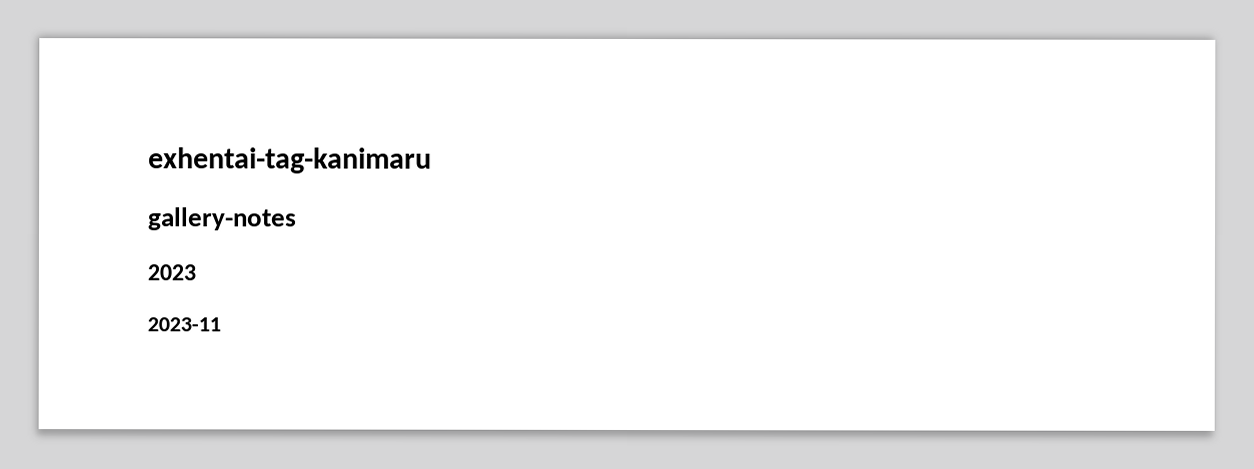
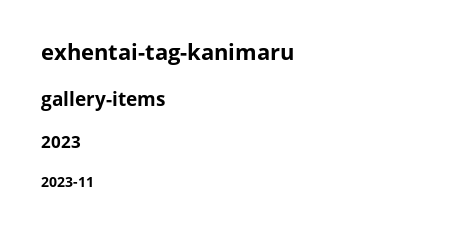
- gallery-notes
+ gallery-items

